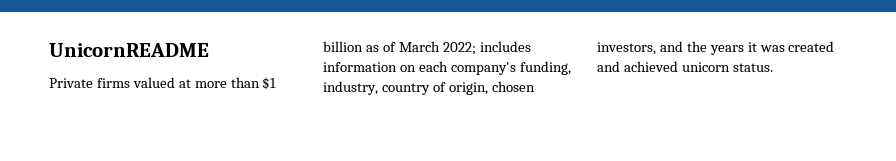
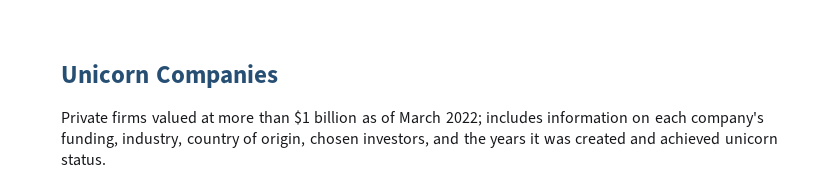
- UnicornREADME
+ Unicorn Companies

